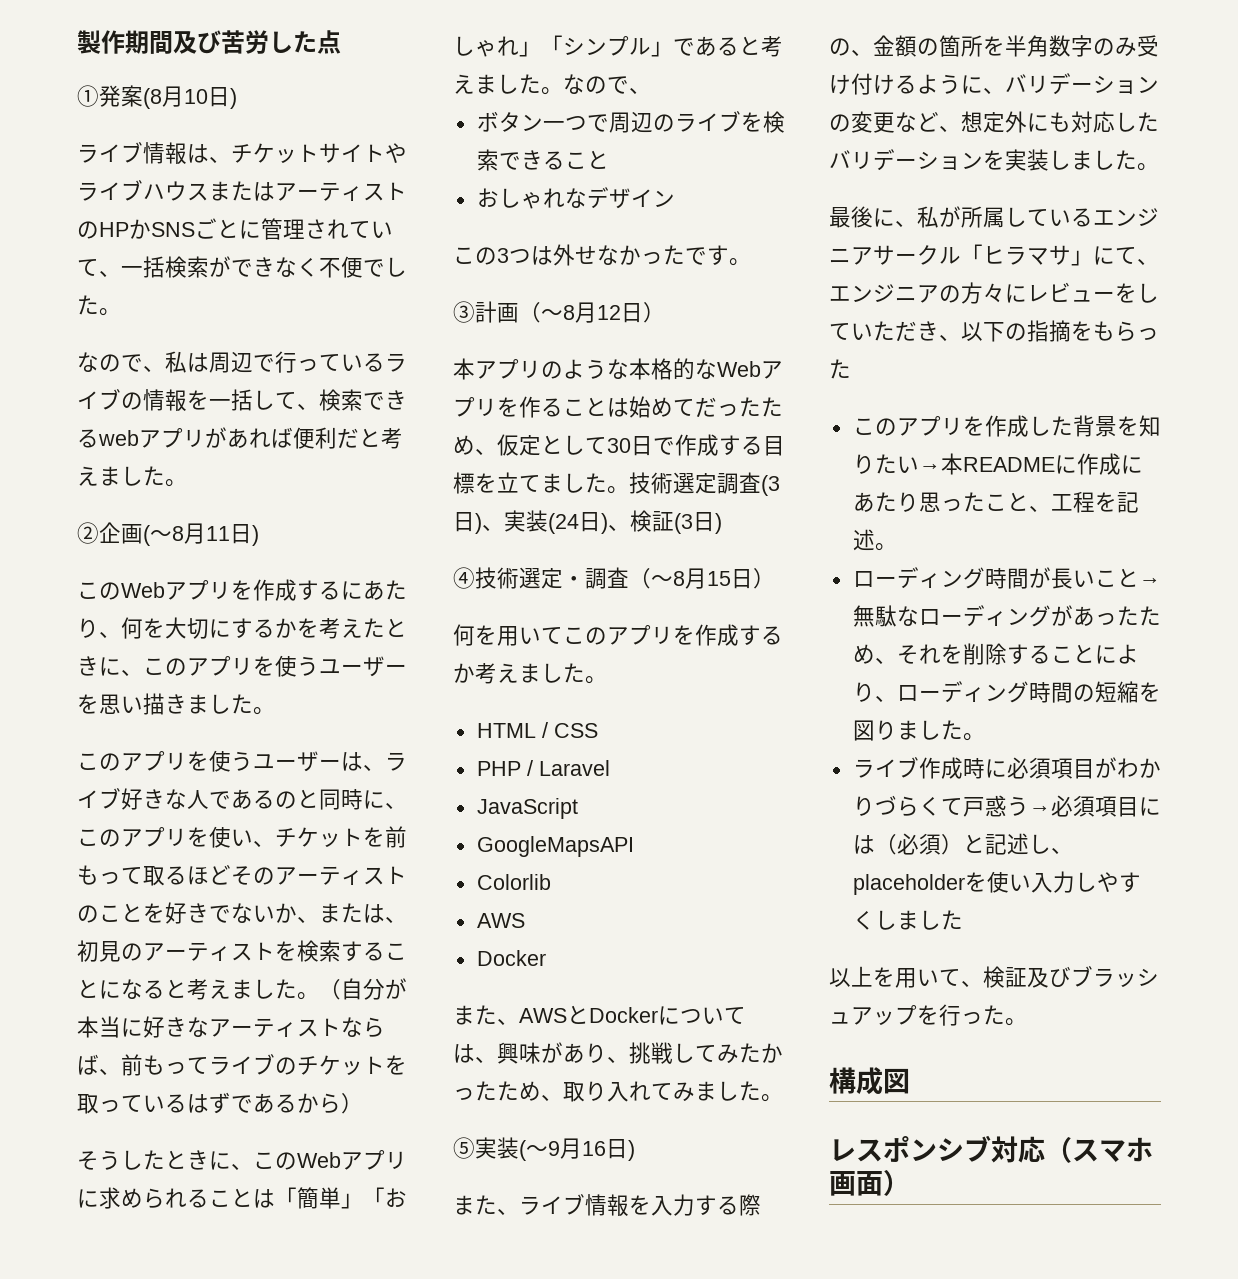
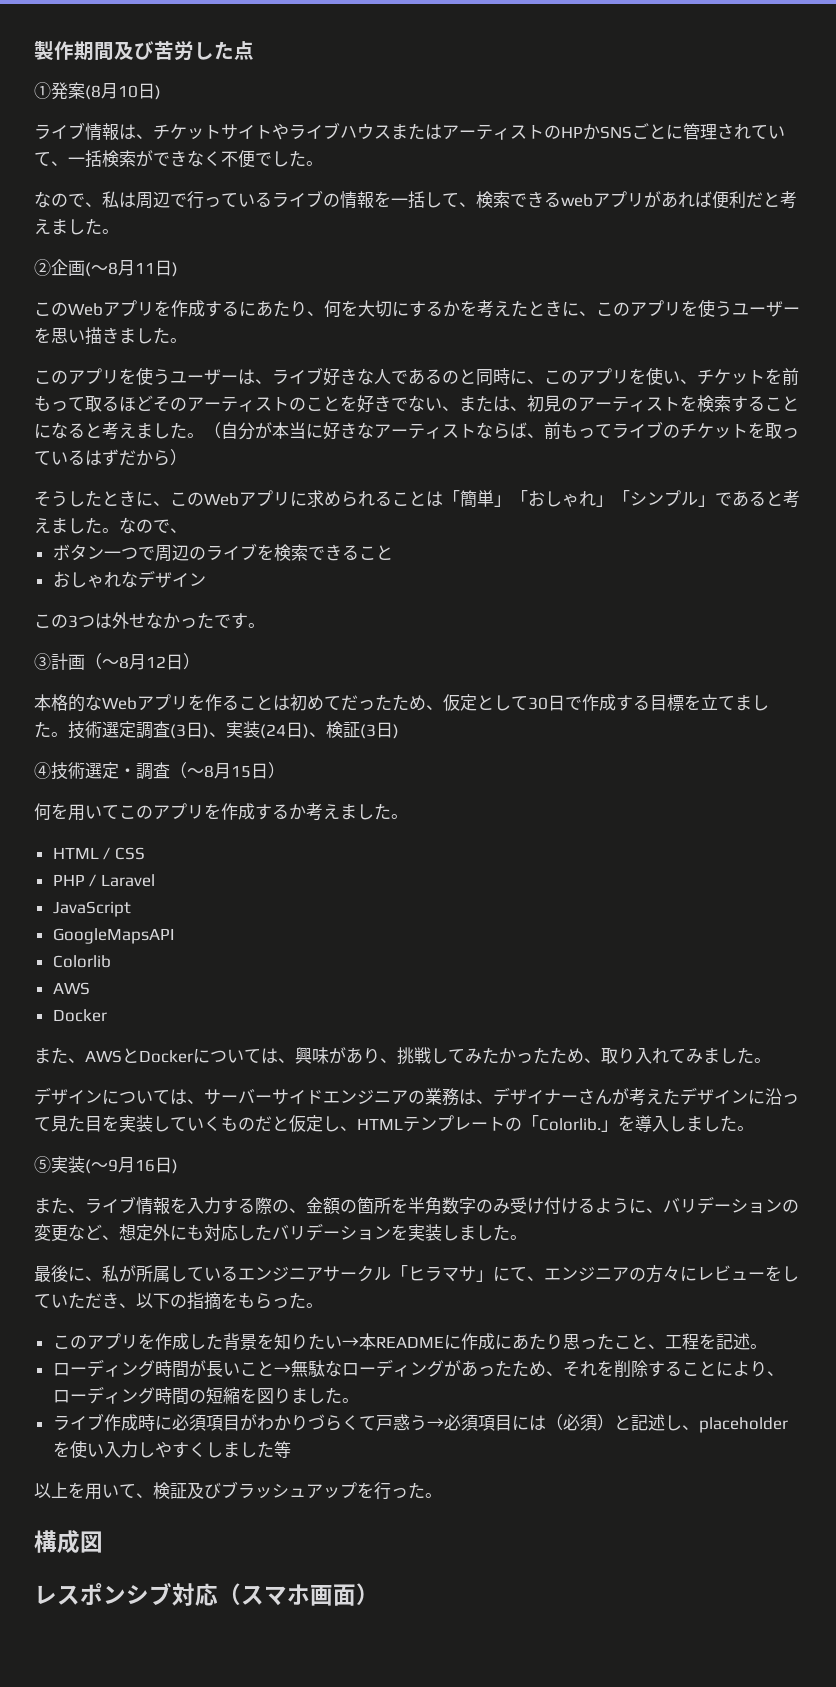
- このアプリを使うユーザーは、ライブ好きな人であるのと同時に、このアプリを使い、チケットを前もって取るほどそのアーティストのことを好きでないか、または、初見のアーティストを検索することになると考えました。
+ このアプリを使うユーザーは、ライブ好きな人であるのと同時に、このアプリを使い、チケットを前もって取るほどそのアーティストのことを好きでない、または、初見のアーティストを検索することになると考えました。
- （自分が本当に好きなアーティストならば、前もってライブのチケットを取っているはずであるから）
+ （自分が本当に好きなアーティストならば、前もってライブのチケットを取っているはずだから）
- 本アプリのような本格的なWebアプリを作ることは始めてだったため、仮定として30日で作成する目標を立てました。
+ 本格的なWebアプリを作ることは初めてだったため、仮定として30日で作成する目標を立てました。
+ デザインについては、サーバーサイドエンジニアの業務は、デザイナーさんが考えたデザインに沿って見た目を実装していくものだと仮定し、HTMLテンプレートの「Colorlib.」を導入しました。
- 最後に、私が所属しているエンジニアサークル「ヒラマサ」にて、エンジニアの方々にレビューをしていただき、以下の指摘をもらった
+ 最後に、私が所属しているエンジニアサークル「ヒラマサ」にて、エンジニアの方々にレビューをしていただき、以下の指摘をもらった。
- ライブ作成時に必須項目がわかりづらくて戸惑う→必須項目には（必須）と記述し、placeholderを使い入力しやすくしました
+ ライブ作成時に必須項目がわかりづらくて戸惑う→必須項目には（必須）と記述し、placeholderを使い入力しやすくしました等

